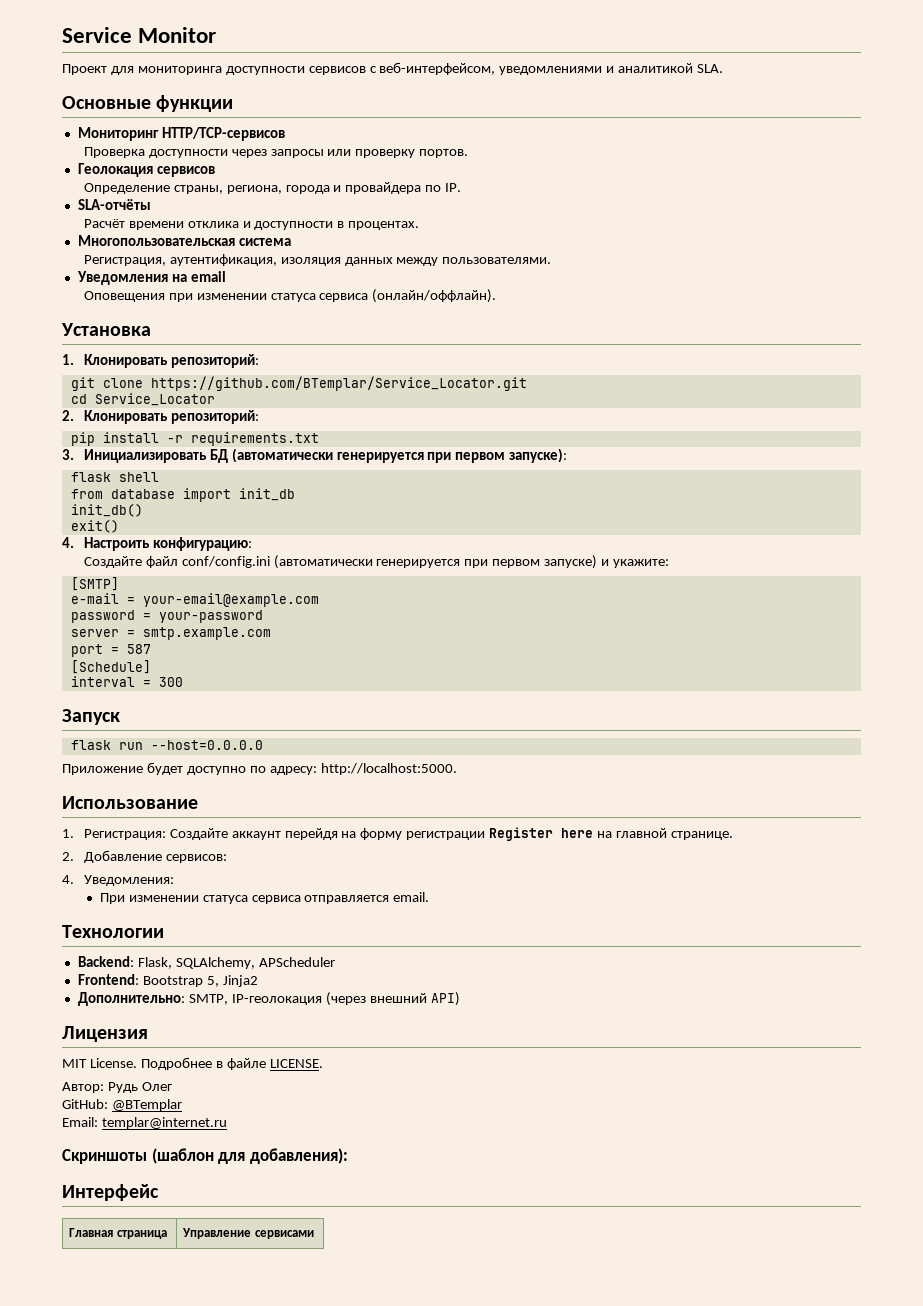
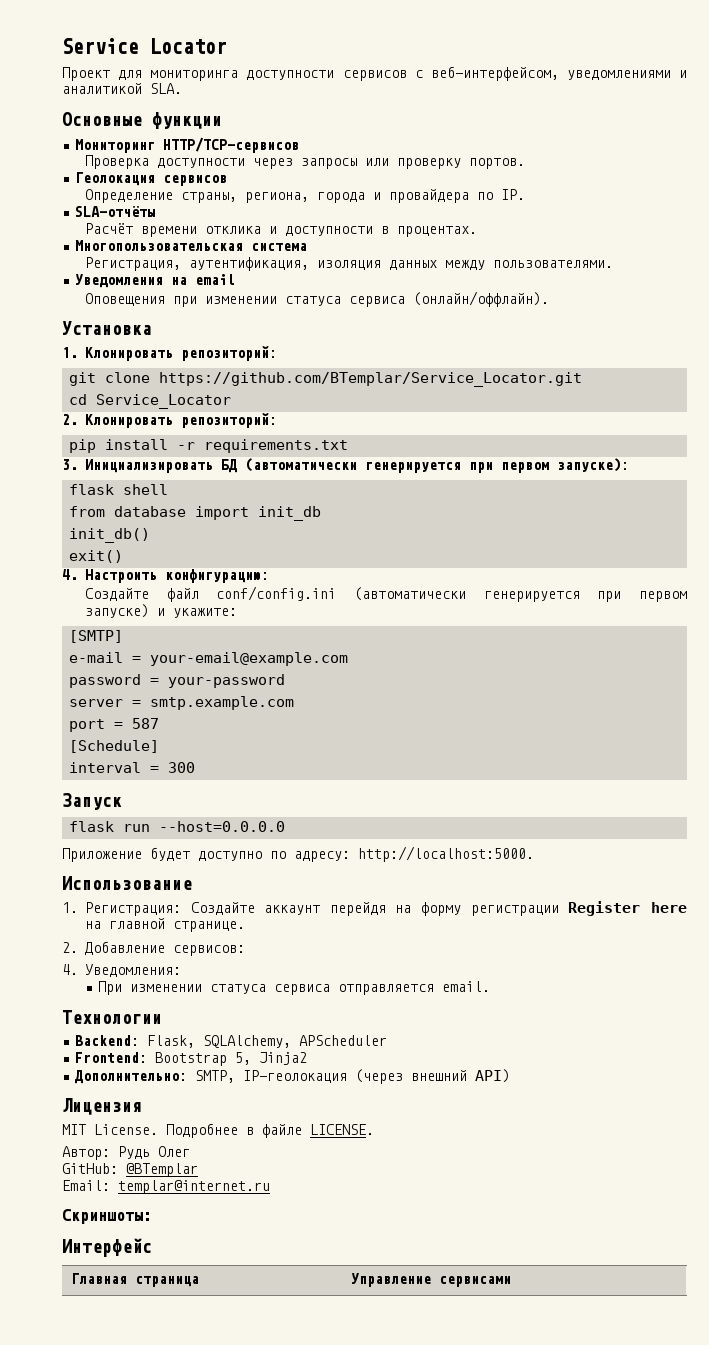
- Service Monitor
+ Service Locator
- Скриншоты (шаблон для добавления):
+ Скриншоты:

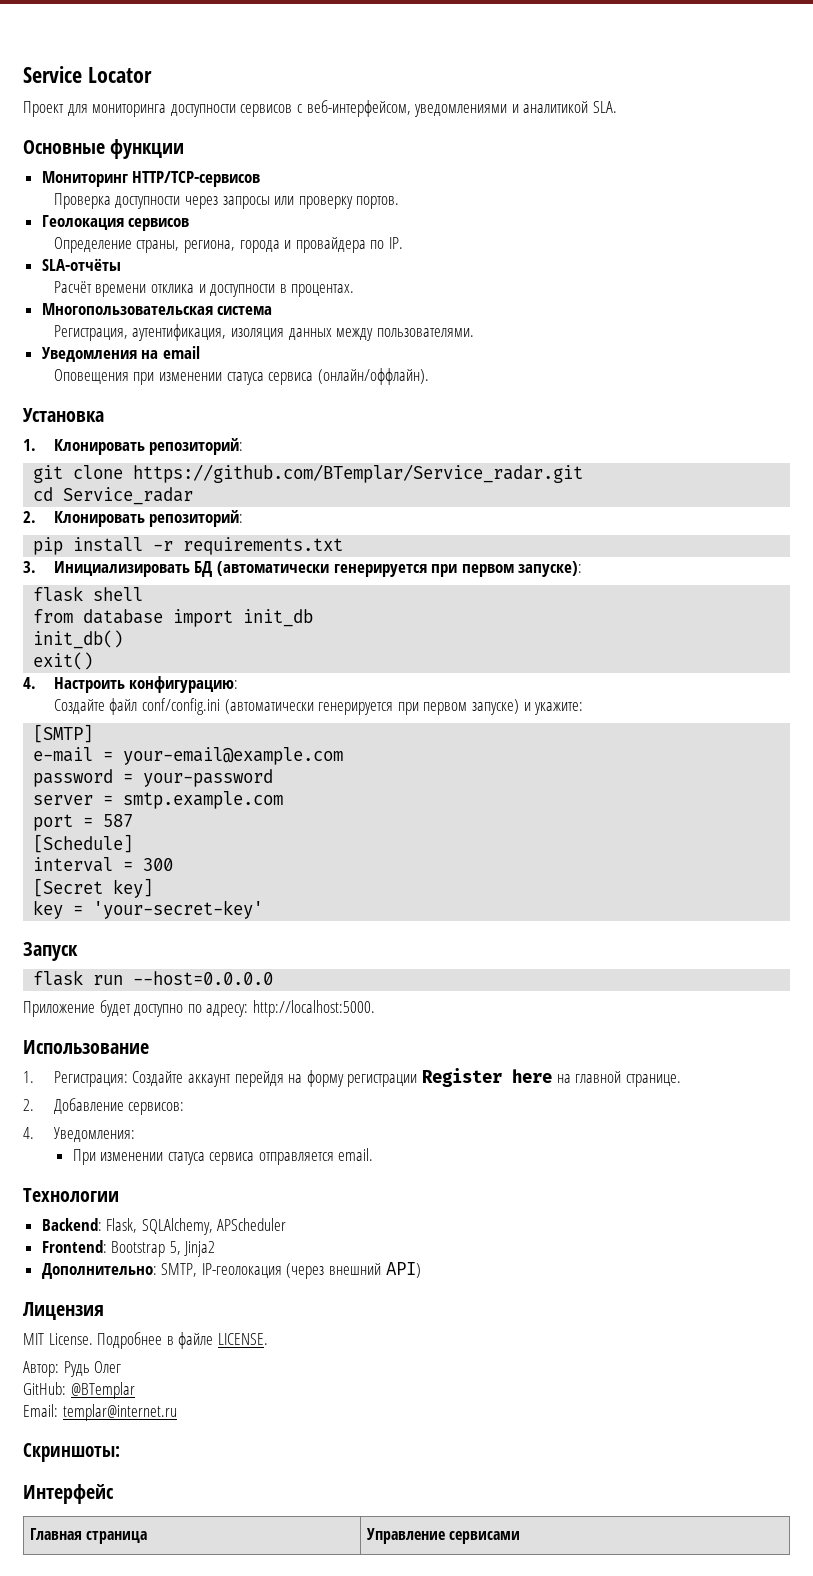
- git clone https://github.com/BTemplar/Service_Locator.git
+ git clone https://github.com/BTemplar/Service_radar.git
- cd Service_Locator
+ cd Service_radar
+ [Secret key]
+ key = 'your-secret-key'

